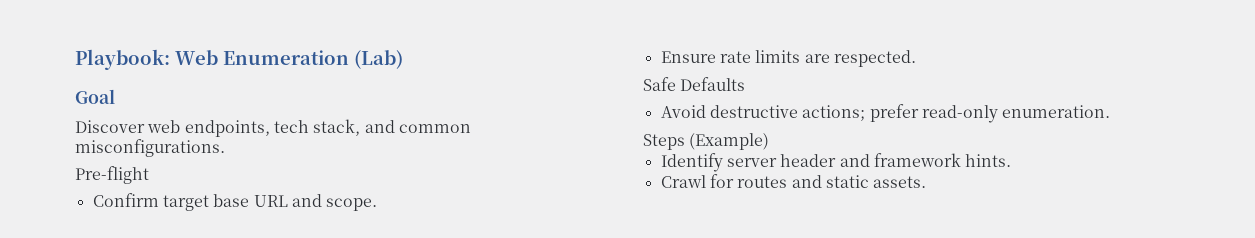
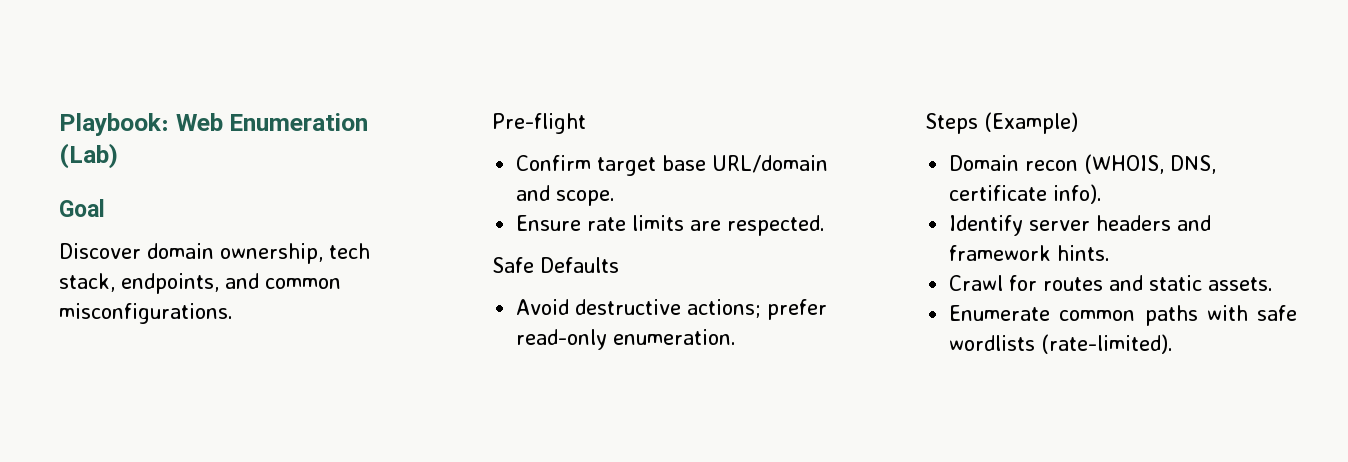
- Discover web endpoints, tech stack, and common misconfigurations.
+ Discover domain ownership, tech stack, endpoints, and common misconfigurations.
- Confirm target base URL and scope.
+ Confirm target base URL/domain and scope.
+ Domain recon (WHOIS, DNS, certificate info).
- Identify server header and framework hints.
+ Identify server headers and framework hints.
+ Enumerate common paths with safe wordlists (rate-limited).

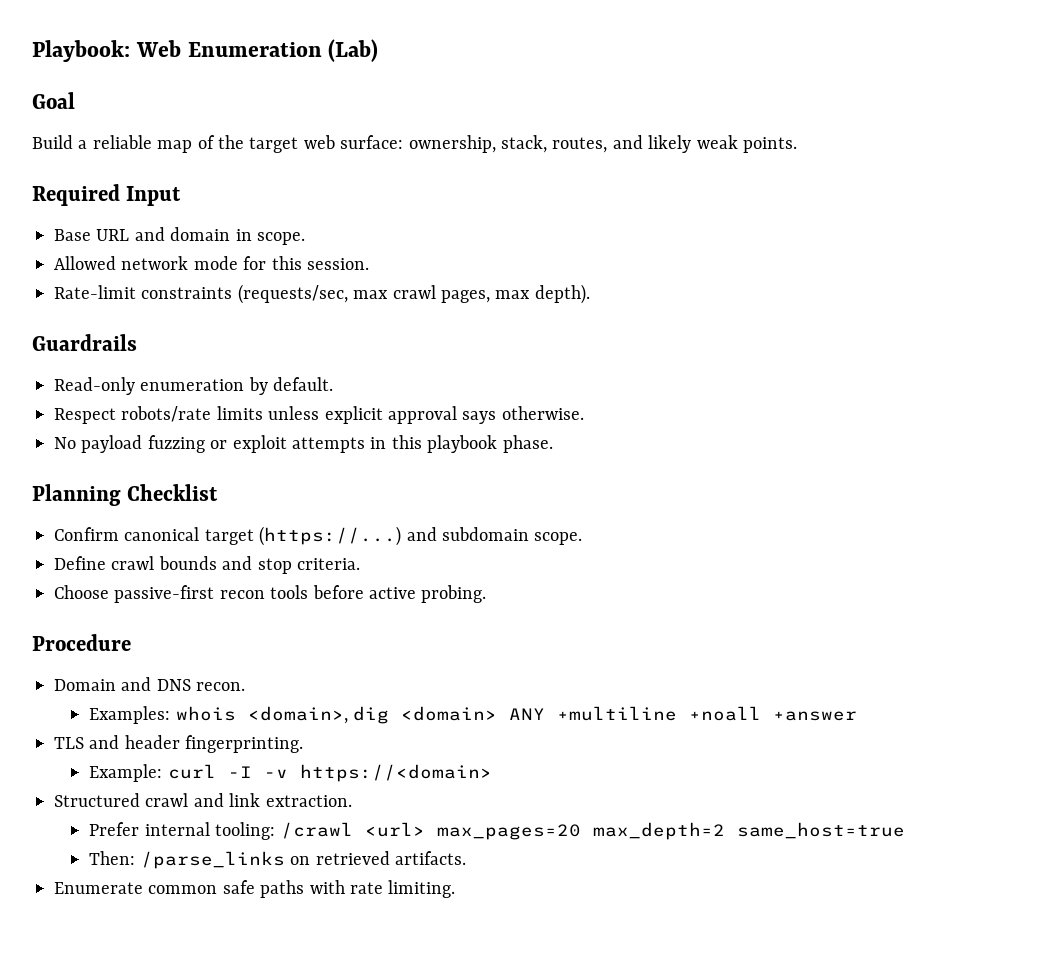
- Discover domain ownership, tech stack, endpoints, and common misconfigurations.
- Pre-flight
- Confirm target base URL/domain and scope.
- Ensure rate limits are respected.
- Safe Defaults
- Avoid destructive actions; prefer read-only enumeration.
- Steps (Example)
- Domain recon (WHOIS, DNS, certificate info).
- Identify server headers and framework hints.
- Crawl for routes and static assets.
+ Build a reliable map of the target web surface: ownership, stack, routes, and likely weak points.
+ Required Input
+ Base URL and domain in scope.
+ Allowed network mode for this session.
+ Rate-limit constraints (requests/sec, max crawl pages, max depth).
+ Guardrails
+ Read-only enumeration by default.
+ Respect robots/rate limits unless explicit approval says otherwise.
+ No payload fuzzing or exploit attempts in this playbook phase.
+ Planning Checklist
+ Confirm canonical target (https://...) and subdomain scope.
+ Define crawl bounds and stop criteria.
+ Choose passive-first recon tools before active probing.
+ Procedure
+ Domain and DNS recon.
+ Examples: whois <domain>, dig <domain> ANY +multiline +noall +answer
+ TLS and header fingerprinting.
+ Example: curl -I -v https://<domain>
+ Structured crawl and link extraction.
+ Prefer internal tooling: /crawl <url> max_pages=20 max_depth=2 same_host=true
+ Then: /parse_links on retrieved artifacts.
- Enumerate common paths with safe wordlists (rate-limited).
+ Enumerate common safe paths with rate limiting.

